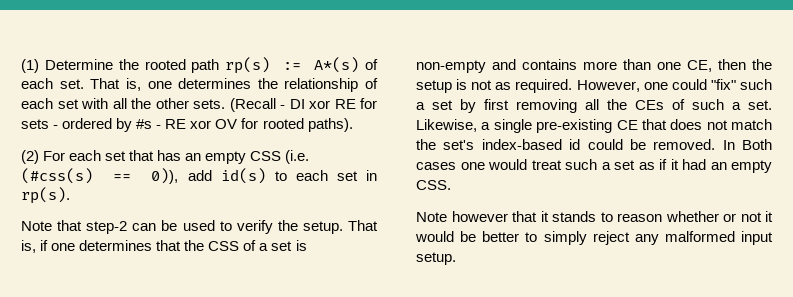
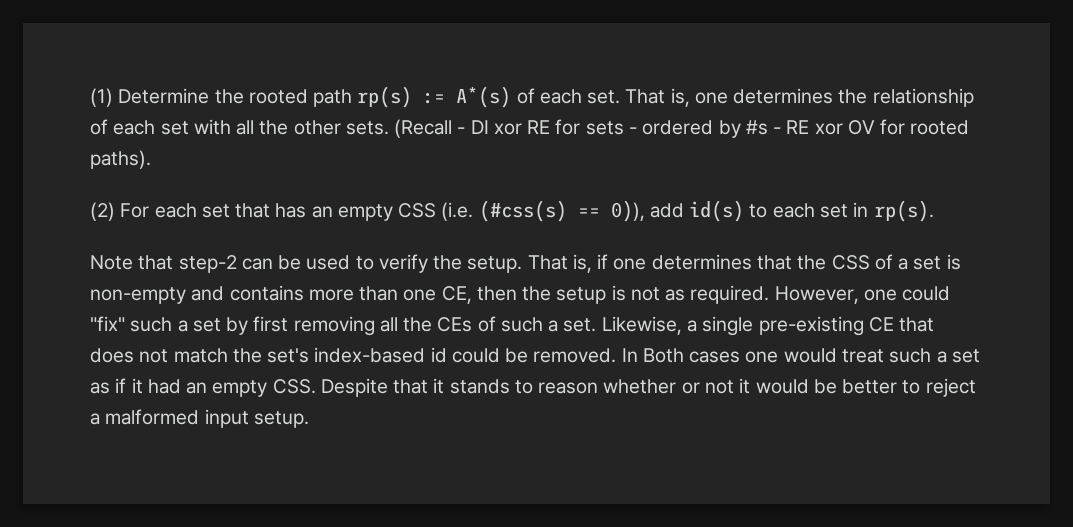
- In Both cases one would treat such a set as if it had an empty CSS.
- Note however that it stands to reason whether or not it would be better to simply reject any malformed input setup.
+ In Both cases one would treat such a set as if it had an empty CSS. Despite that it stands to reason whether or not it would be better to reject a malformed input setup.

